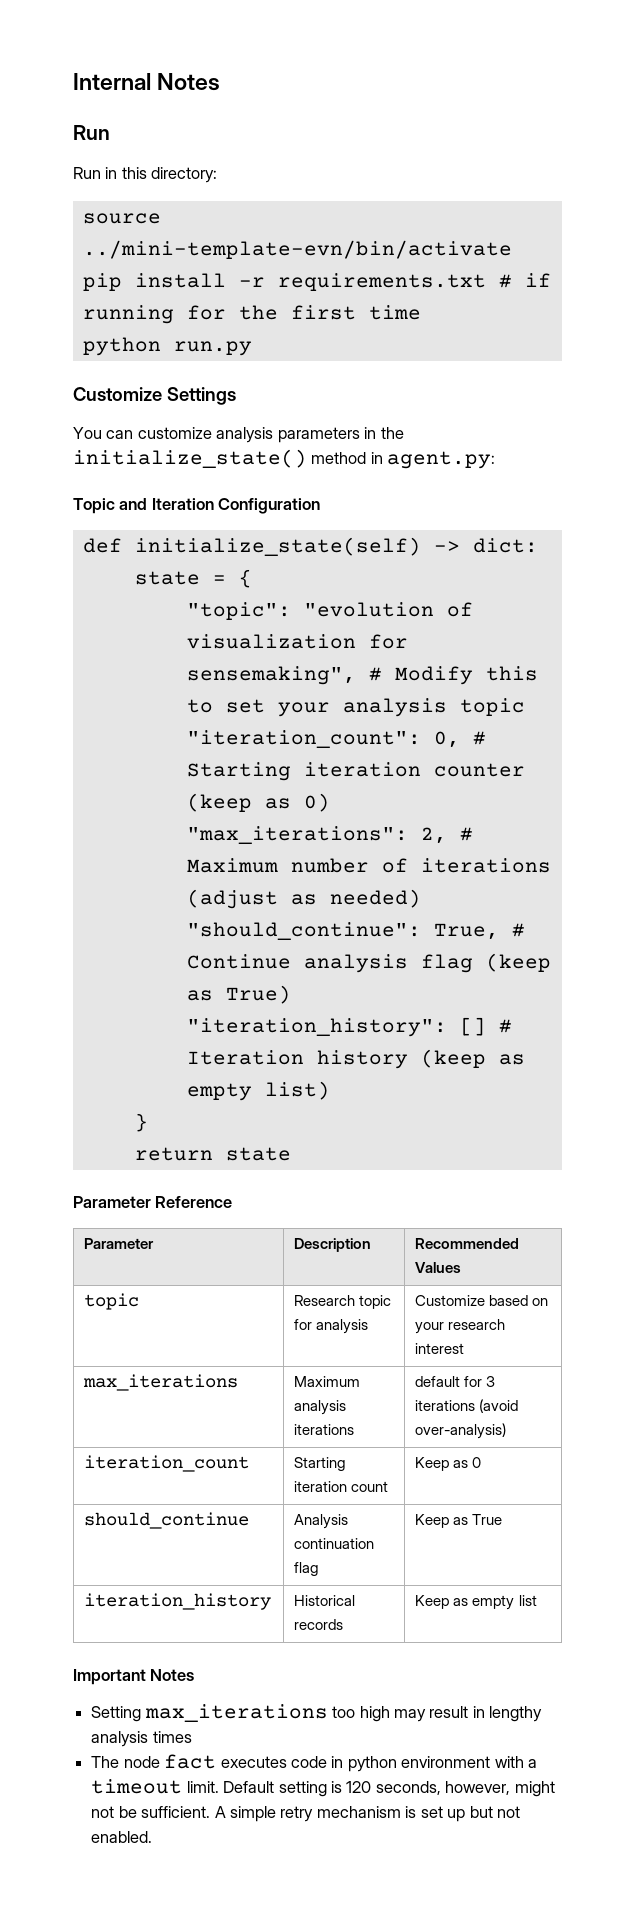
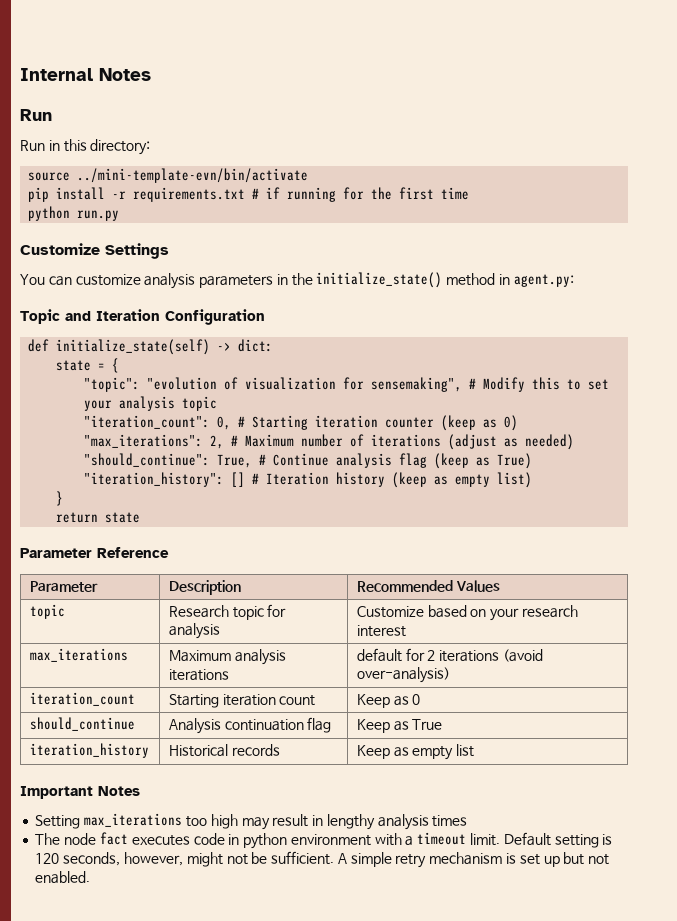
- max_iterations | Maximum analysis iterations | default for 3 iterations (avoid over-analysis)
+ max_iterations | Maximum analysis iterations | default for 2 iterations (avoid over-analysis)

